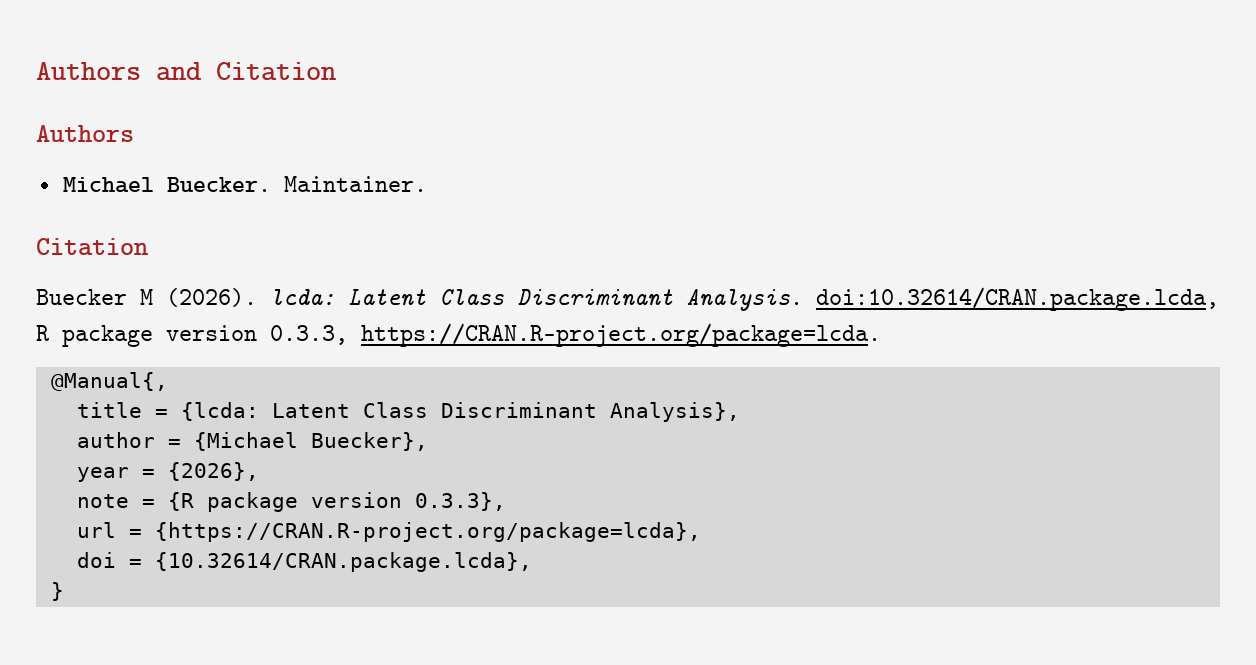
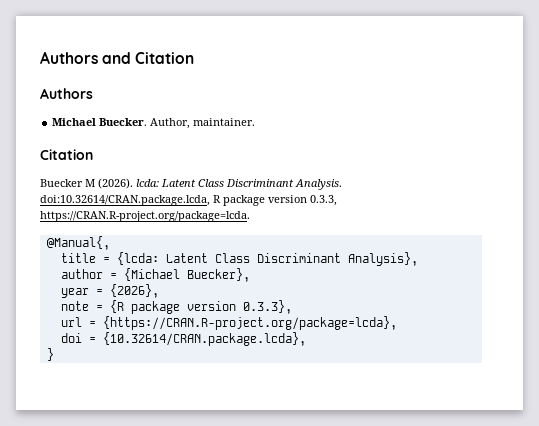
- Maintainer.
+ Author, maintainer.

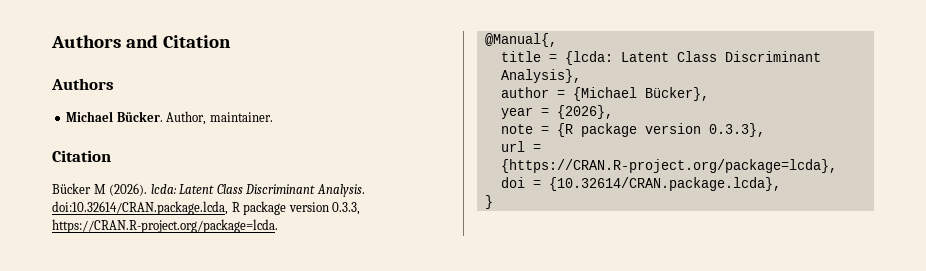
- Michael Buecker.
+ Michael Bücker.
- Buecker M (2026). lcda: Latent Class Discriminant Analysis. doi:10.32614/CRAN.package.lcda, R package version 0.3.3, https://CRAN.R-project.org/package=lcda.
+ Bücker M (2026). lcda: Latent Class Discriminant Analysis. doi:10.32614/CRAN.package.lcda, R package version 0.3.3, https://CRAN.R-project.org/package=lcda.
- author = {Michael Buecker},
+ author = {Michael Bücker},

